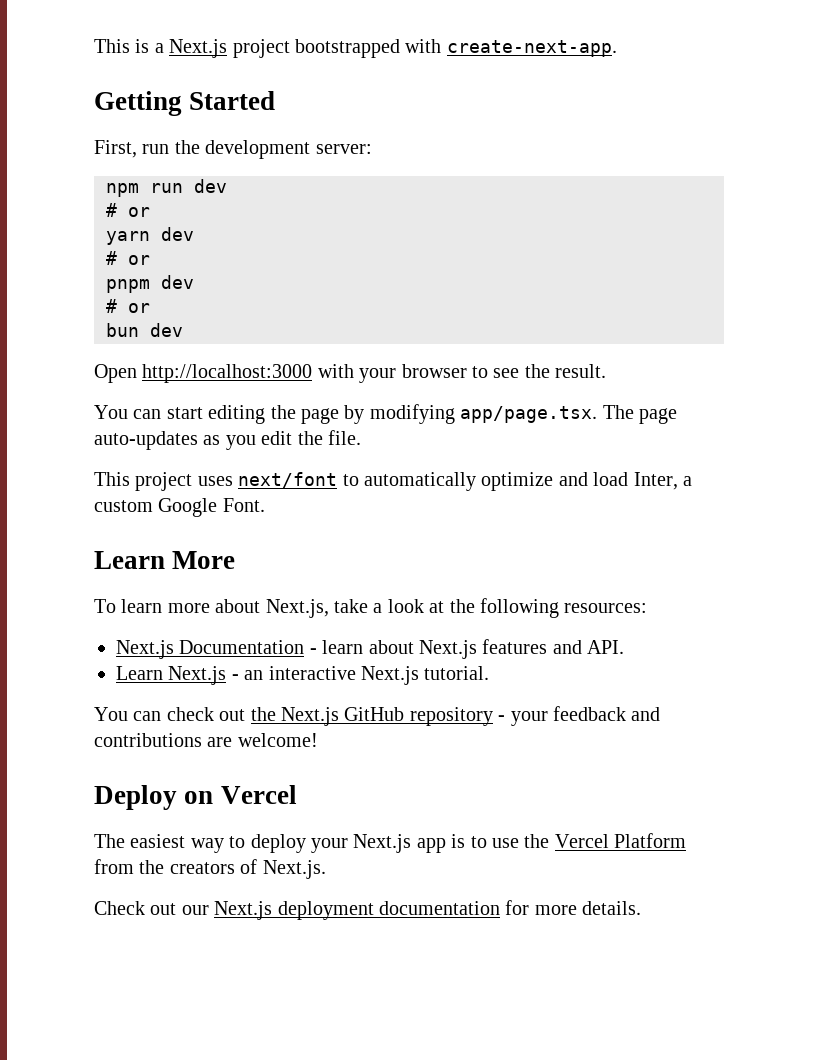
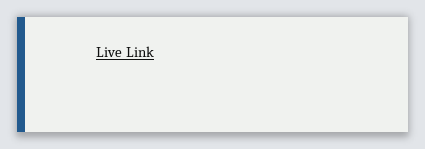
- This is a Next.js project bootstrapped with create-next-app.
- Getting Started
- First, run the development server:
- npm run dev
- # or
- yarn dev
- # or
- pnpm dev
- # or
- bun dev
- Open http://localhost:3000 with your browser to see the result.
- You can start editing the page by modifying app/page.tsx. The page auto-updates as you edit the file.
- This project uses next/font to automatically optimize and load Inter, a custom Google Font.
- Learn More
- To learn more about Next.js, take a look at the following resources:
- Next.js Documentation - learn about Next.js features and API.
- Learn Next.js - an interactive Next.js tutorial.
- You can check out the Next.js GitHub repository - your feedback and contributions are welcome!
- Deploy on Vercel
- The easiest way to deploy your Next.js app is to use the Vercel Platform from the creators of Next.js.
- Check out our Next.js deployment documentation for more details.
+ Live Link

